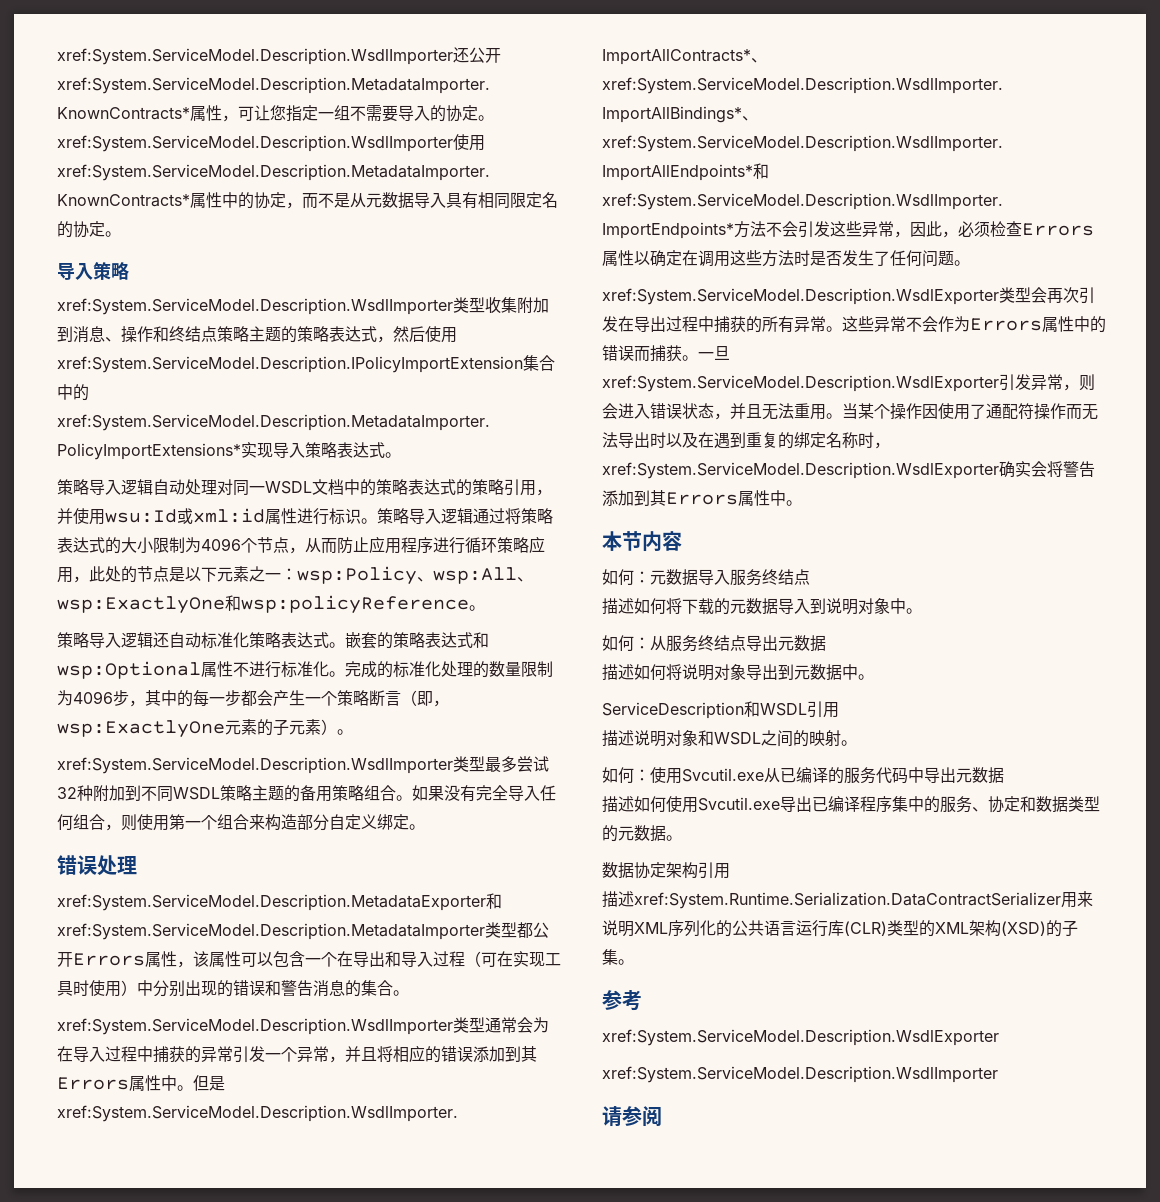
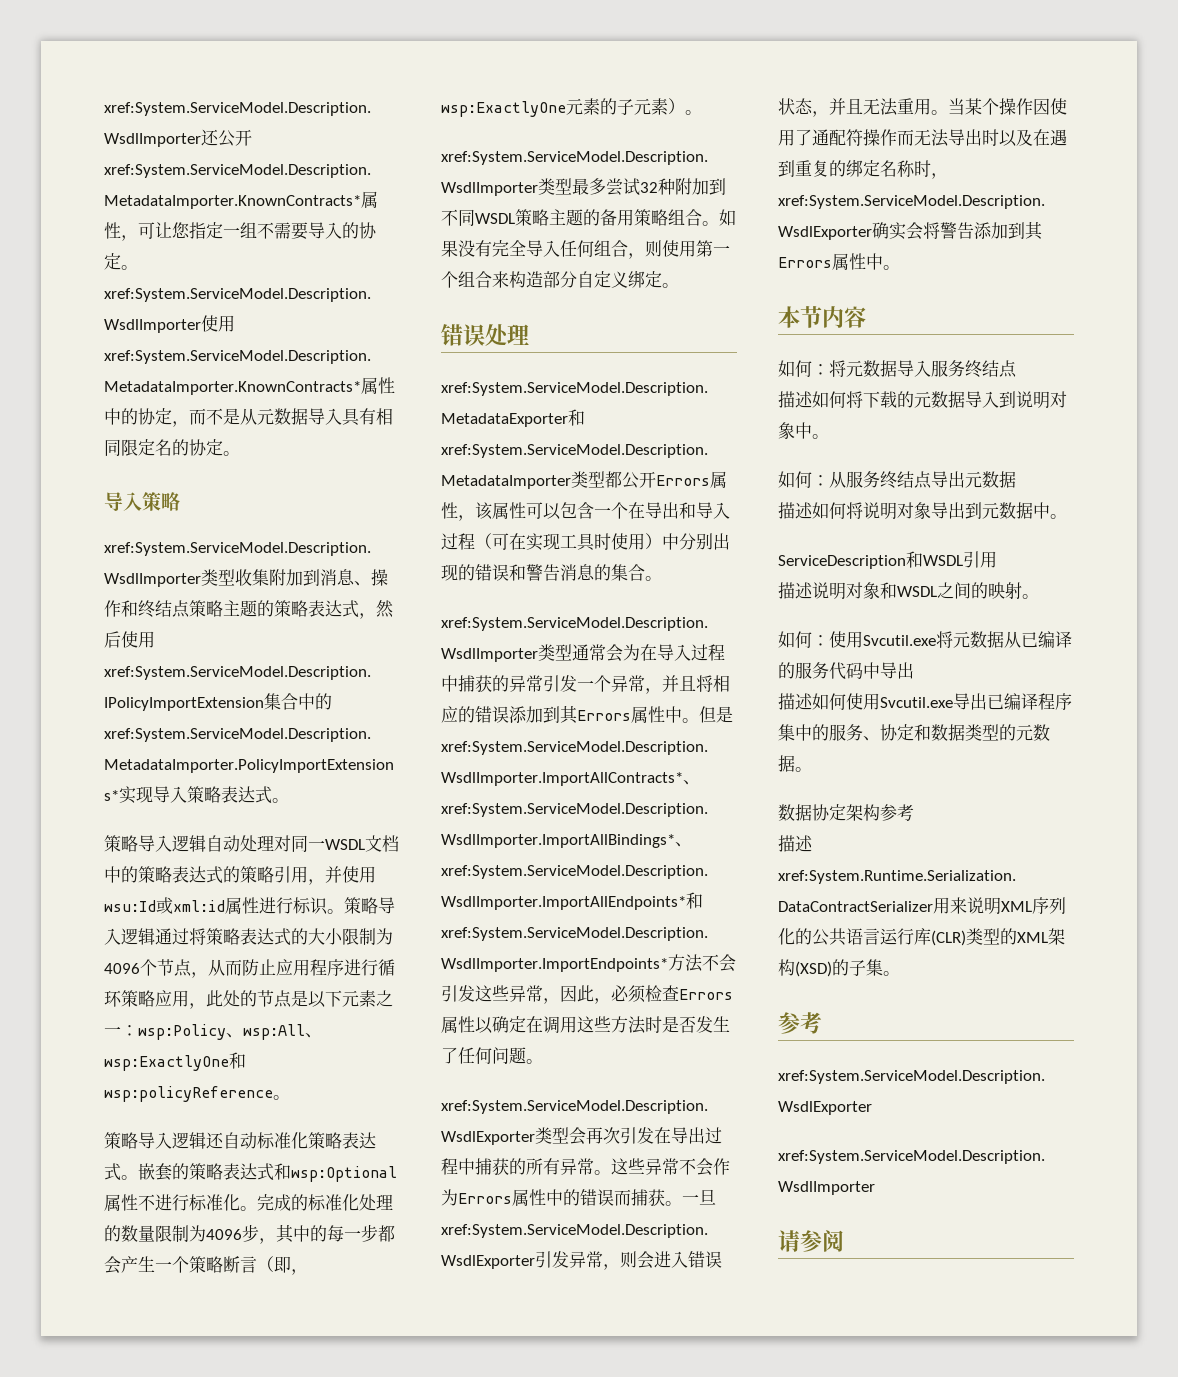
- 如何：元数据导入服务终结点
+ 如何：将元数据导入服务终结点
- 如何：使用Svcutil.exe从已编译的服务代码中导出元数据
+ 如何：使用Svcutil.exe将元数据从已编译的服务代码中导出
- 数据协定架构引用
+ 数据协定架构参考

